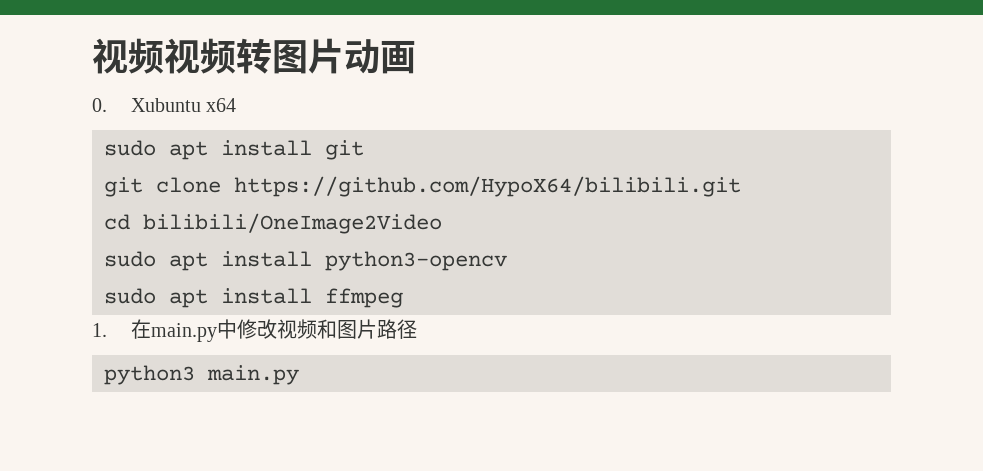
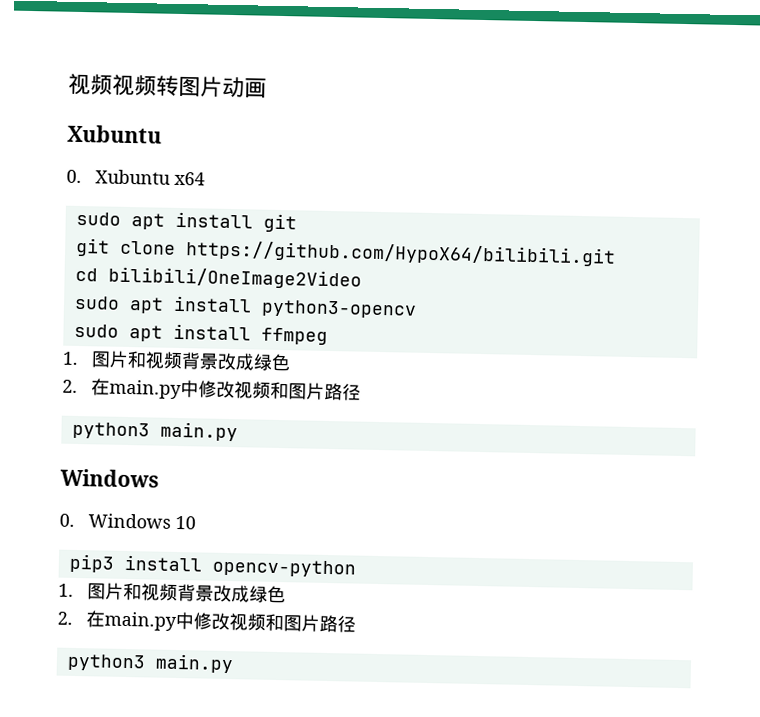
  视频视频转图片动画
+ Xubuntu
  sudo apt install ffmpeg
- 1.在main.py中修改视频和图片路径
+ 1.图片和视频背景改成绿色
+ 2.在main.py中修改视频和图片路径
+ python3 main.py
+ Windows
+ 0. Windows 10
+ pip3 install opencv-python
+ 1.图片和视频背景改成绿色
+ 2.在main.py中修改视频和图片路径

